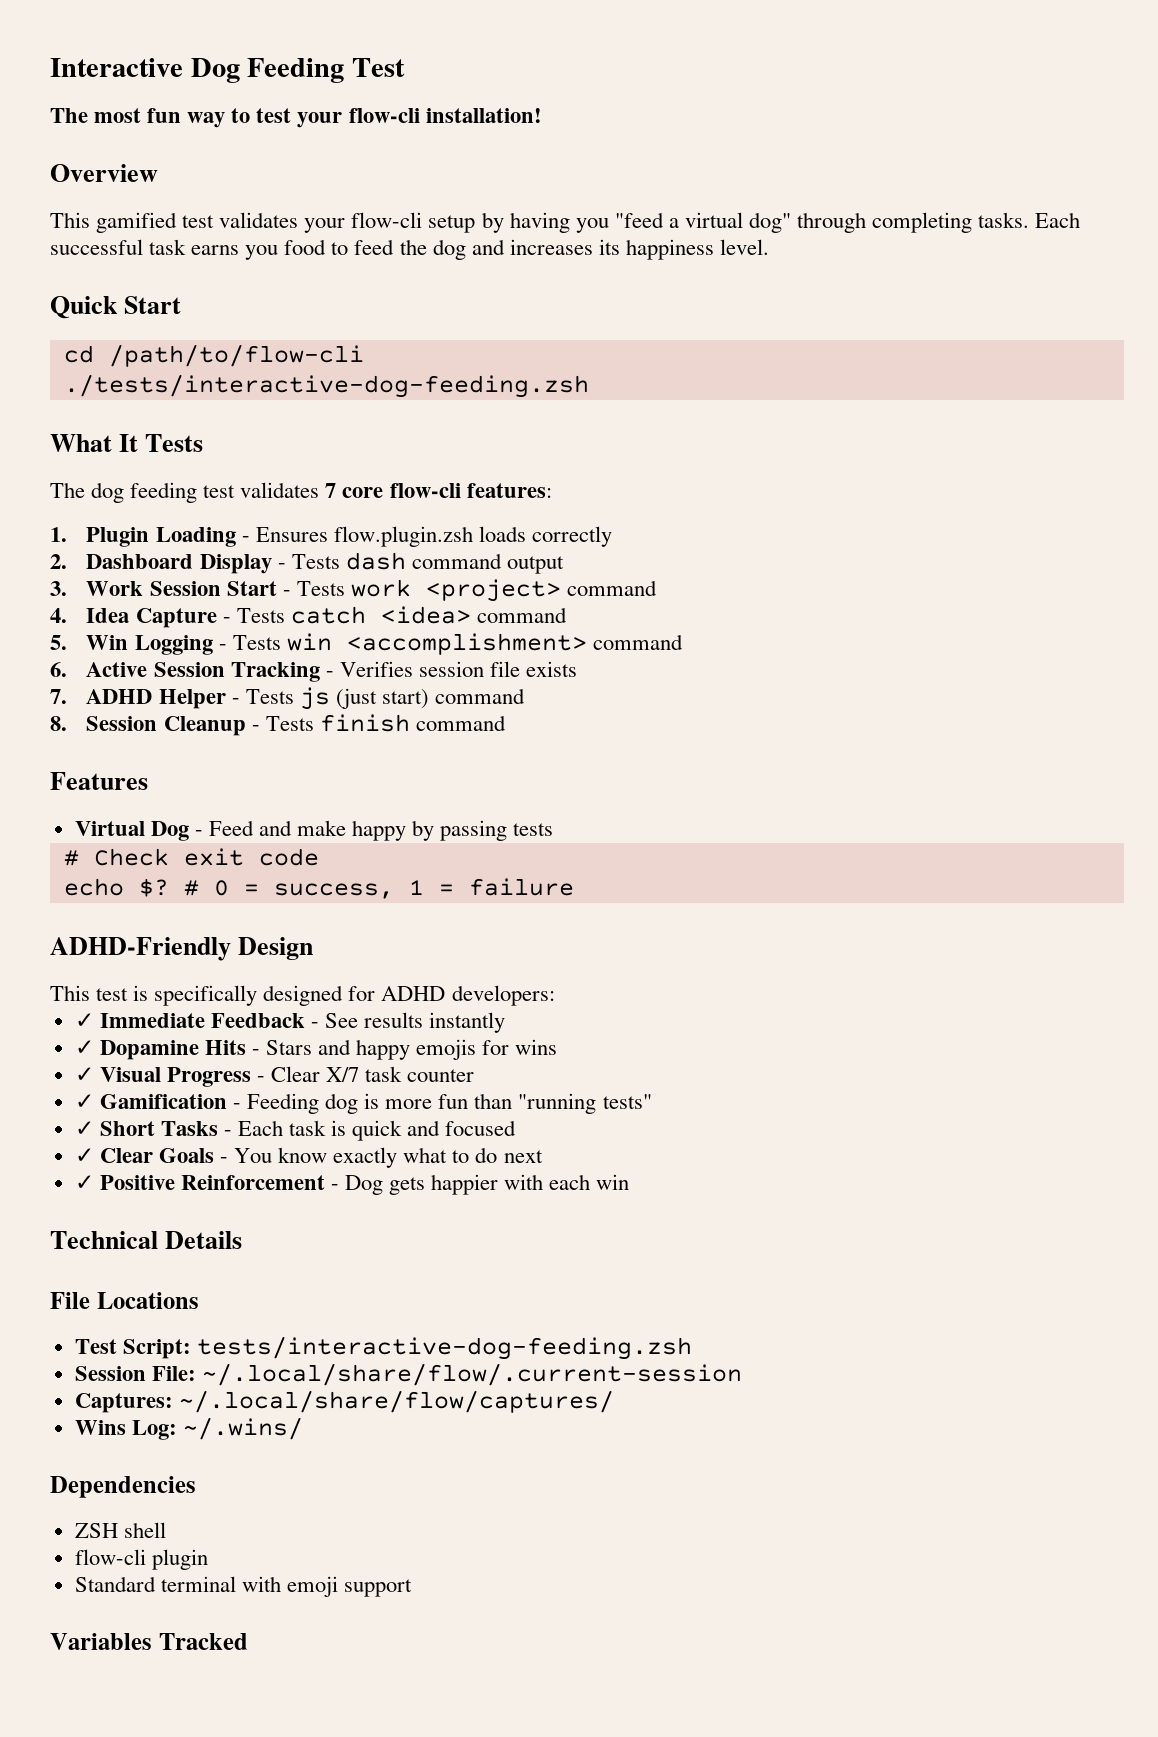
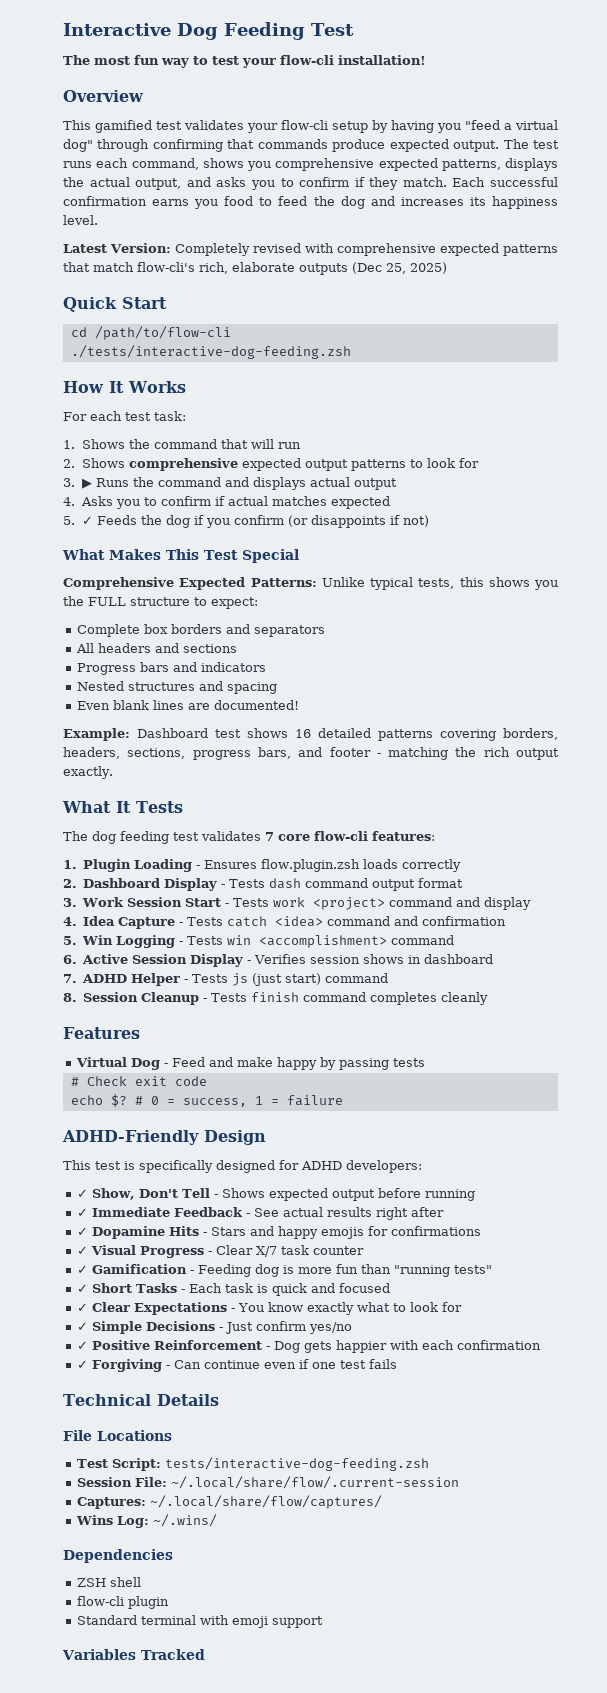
- This gamified test validates your flow-cli setup by having you "feed a virtual dog" through completing tasks.
+ This gamified test validates your flow-cli setup by having you "feed a virtual dog" through confirming that commands produce expected output. The test runs each command, shows you comprehensive expected patterns, displays the actual output, and asks you to confirm if they match.
- Each successful task earns you food to feed the dog and increases its happiness level.
+ Each successful confirmation earns you food to feed the dog and increases its happiness level.
+ Latest Version: Completely revised with comprehensive expected patterns that match flow-cli's rich, elaborate outputs (Dec 25, 2025)
+ How It Works
+ For each test task:
+ 1. Shows the command that will run
+ 2. Shows comprehensive expected output patterns to look for
+ 3. ▶ Runs the command and displays actual output
+ 4. Asks you to confirm if actual matches expected
+ 5. ✓ Feeds the dog if you confirm (or disappoints if not)
+ What Makes This Test Special
+ Comprehensive Expected Patterns: Unlike typical tests, this shows you the FULL structure to expect:
+ Complete box borders and separators
+ All headers and sections
+ Progress bars and indicators
+ Nested structures and spacing
+ Even blank lines are documented!
+ Example: Dashboard test shows 16 detailed patterns covering borders, headers, sections, progress bars, and footer - matching the rich output exactly.
- 2. Dashboard Display - Tests dash command output
+ 2. Dashboard Display - Tests dash command output format
- 3. Work Session Start - Tests work <project> command
+ 3. Work Session Start - Tests work <project> command and display
- 4. Idea Capture - Tests catch <idea> command
+ 4. Idea Capture - Tests catch <idea> command and confirmation
- 6. Active Session Tracking - Verifies session file exists
+ 6. Active Session Display - Verifies session shows in dashboard
- 8. Session Cleanup - Tests finish command
+ 8. Session Cleanup - Tests finish command completes cleanly
+ ✓ Show, Don't Tell - Shows expected output before running
- ✓ Immediate Feedback - See results instantly
+ ✓ Immediate Feedback - See actual results right after
- ✓ Dopamine Hits - Stars and happy emojis for wins
+ ✓ Dopamine Hits - Stars and happy emojis for confirmations
- ✓ Clear Goals - You know exactly what to do next
+ ✓ Clear Expectations - You know exactly what to look for
+ ✓ Simple Decisions - Just confirm yes/no
- ✓ Positive Reinforcement - Dog gets happier with each win
+ ✓ Positive Reinforcement - Dog gets happier with each confirmation
+ ✓ Forgiving - Can continue even if one test fails

